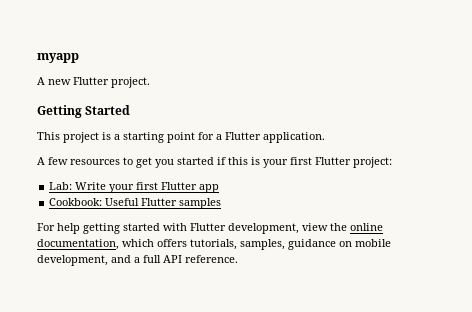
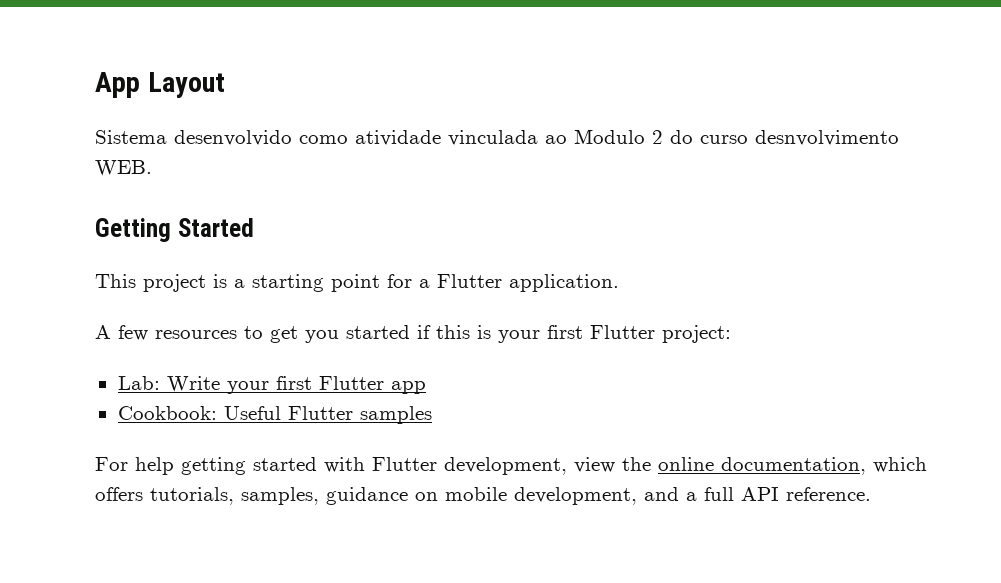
- myapp
- A new Flutter project.
+ App Layout
+ Sistema desenvolvido como atividade vinculada ao Modulo 2 do curso desnvolvimento WEB.

